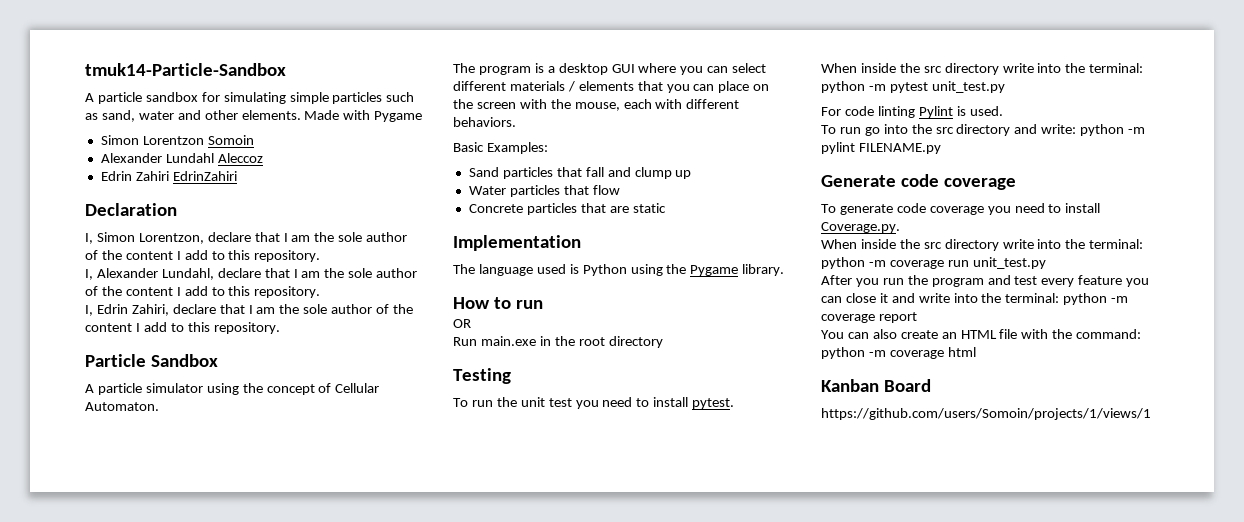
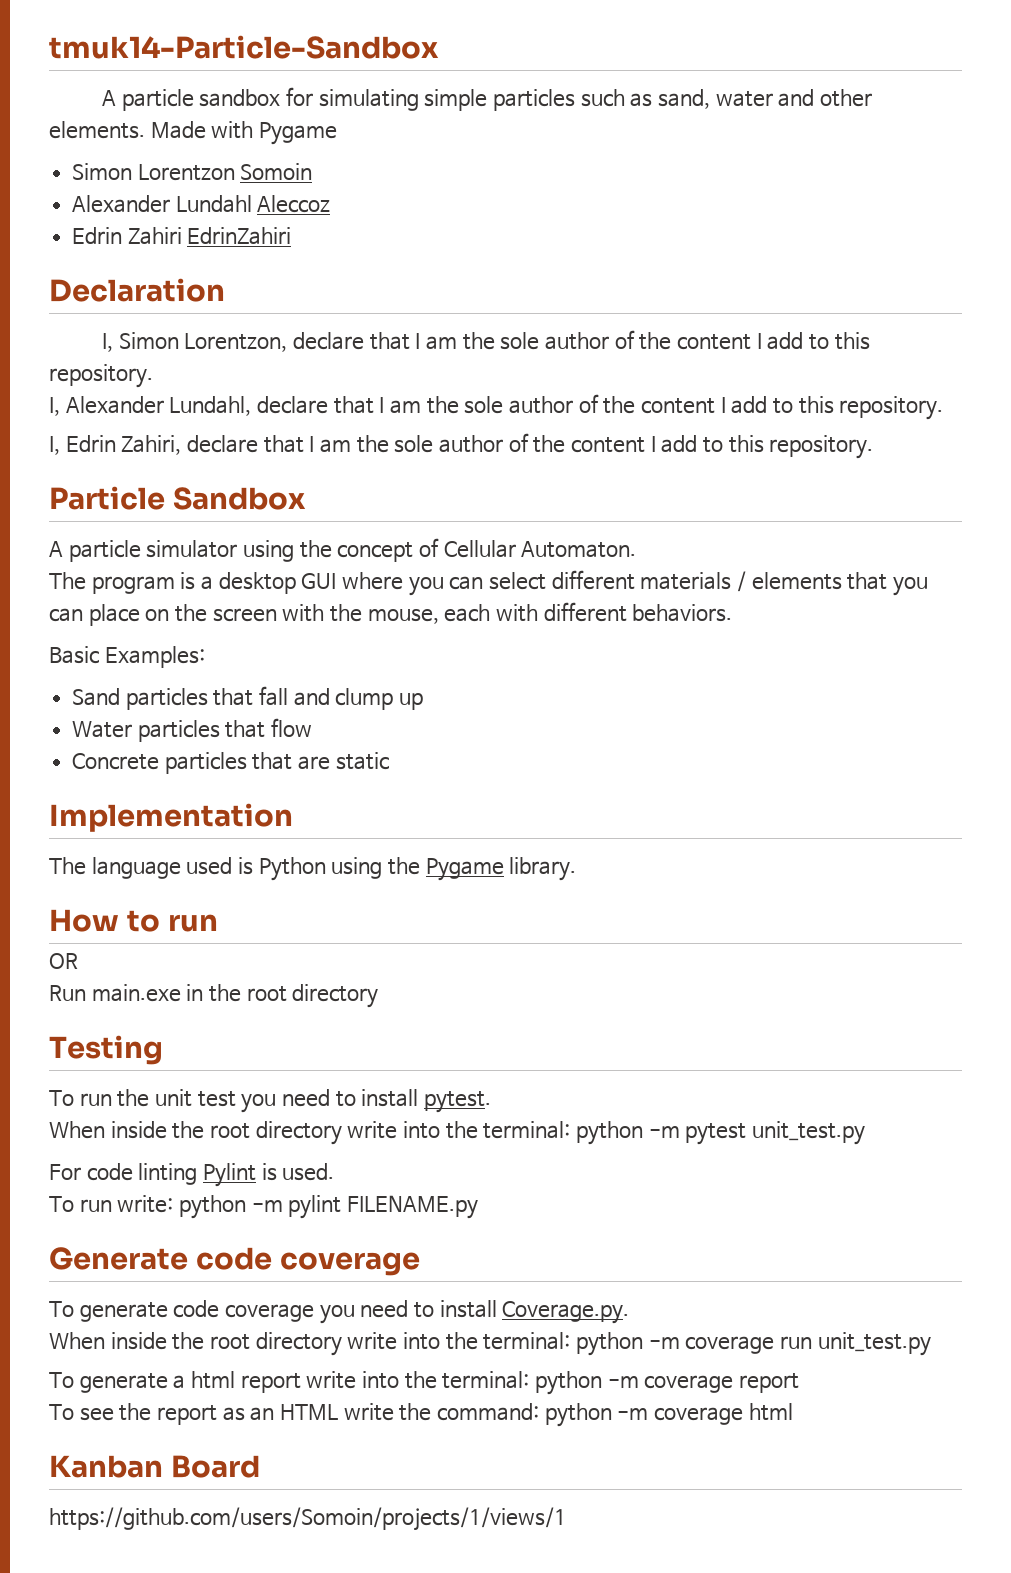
- When inside the src directory write into the terminal: python -m pytest unit_test.py
+ When inside the root directory write into the terminal: python -m pytest unit_test.py
- To run go into the src directory and write: python -m pylint FILENAME.py
+ To run write: python -m pylint FILENAME.py
- When inside the src directory write into the terminal: python -m coverage run unit_test.py
+ When inside the root directory write into the terminal: python -m coverage run unit_test.py
- After you run the program and test every feature you can close it and write into the terminal: python -m coverage report
+ To generate a html report write into the terminal: python -m coverage report
- You can also create an HTML file with the command: python -m coverage html
+ To see the report as an HTML write the command: python -m coverage html

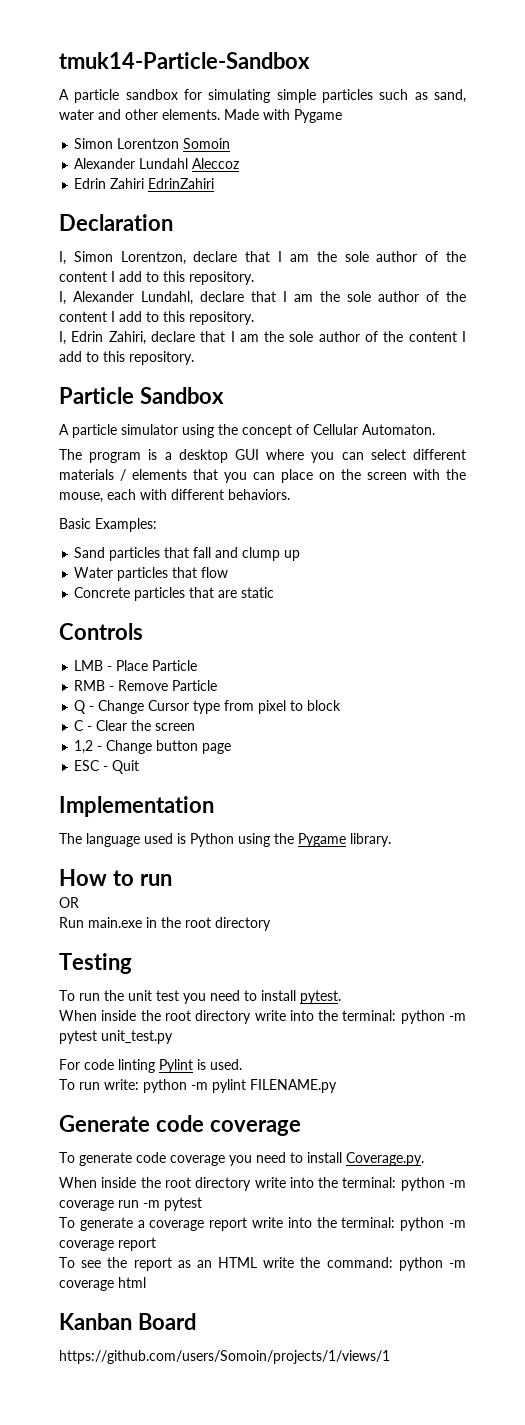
+ Controls
+ LMB - Place Particle
+ RMB - Remove Particle
+ Q - Change Cursor type from pixel to block
+ C - Clear the screen
+ 1,2 - Change button page
+ ESC - Quit
- When inside the root directory write into the terminal: python -m coverage run unit_test.py
+ When inside the root directory write into the terminal: python -m coverage run -m pytest
- To generate a html report write into the terminal: python -m coverage report
+ To generate a coverage report write into the terminal: python -m coverage report

